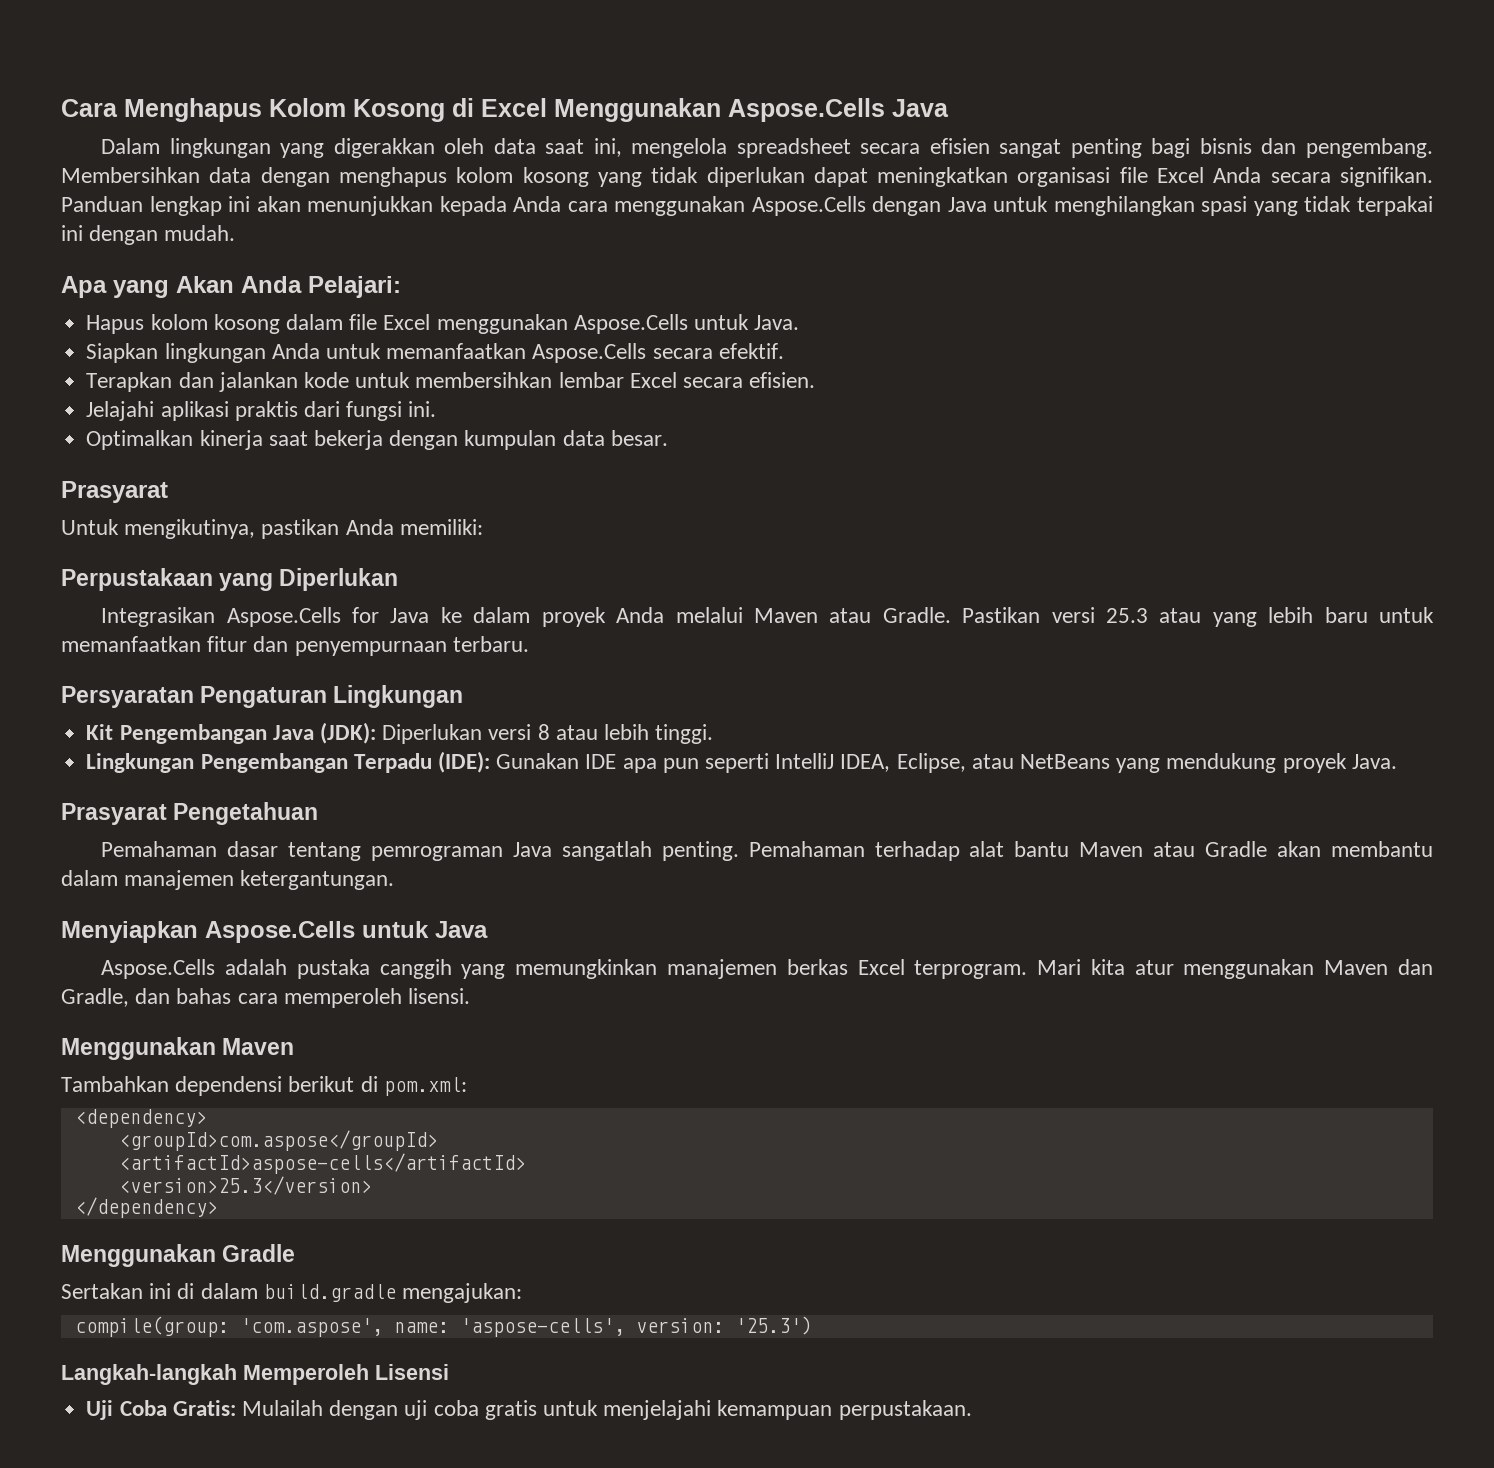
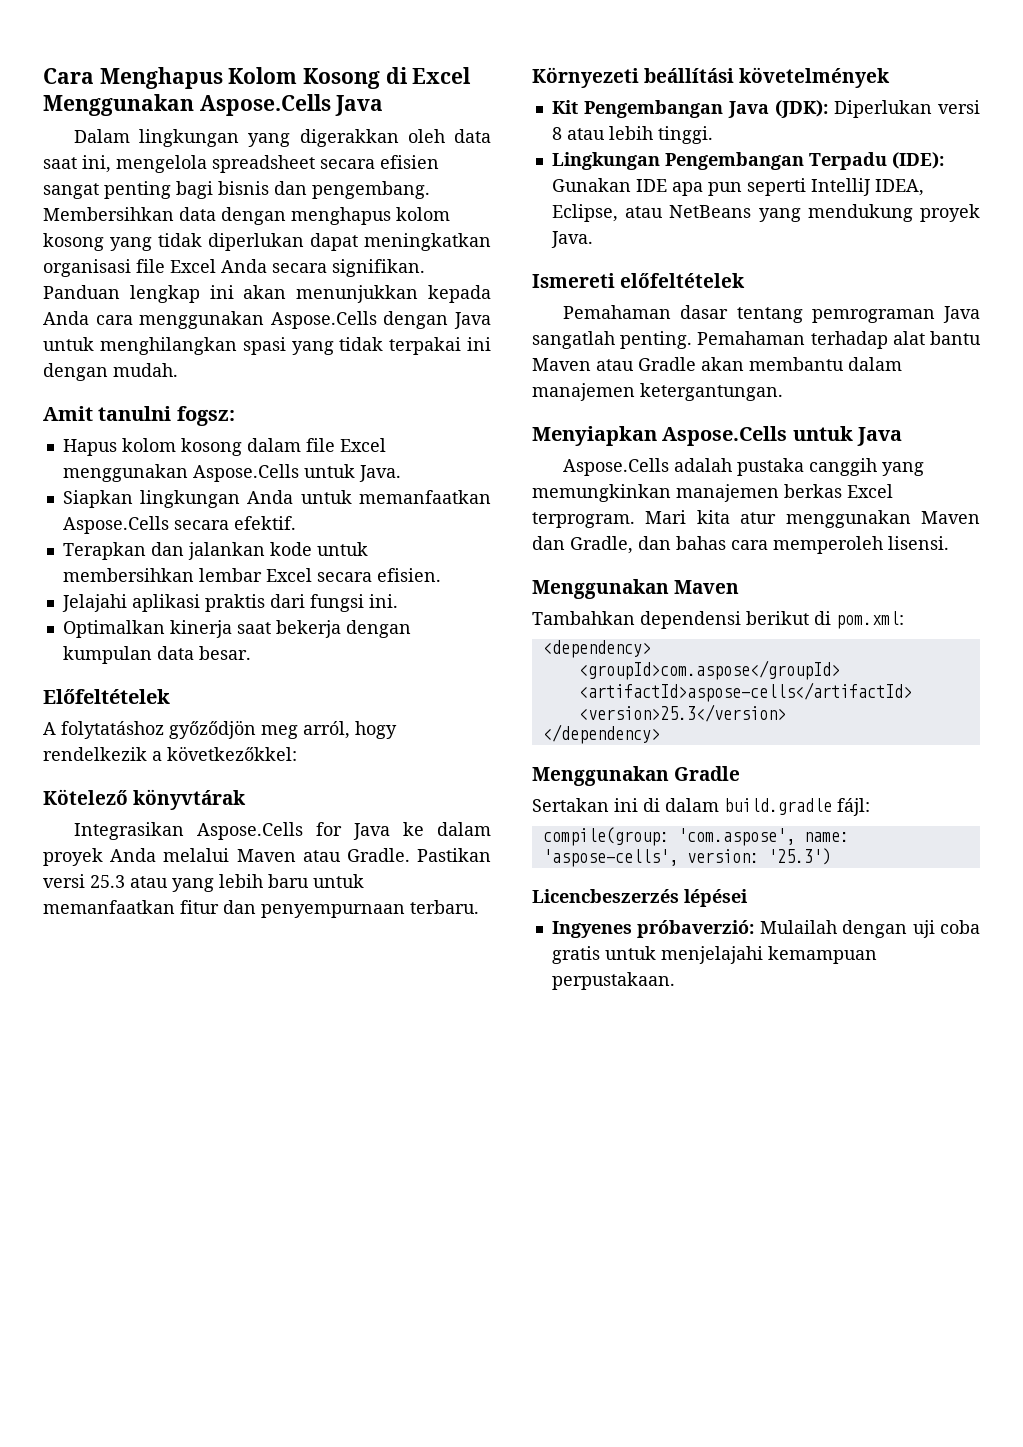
- Apa yang Akan Anda Pelajari:
+ Amit tanulni fogsz:
  Optimalkan kinerja saat bekerja dengan kumpulan data besar.
- Prasyarat
- Untuk mengikutinya, pastikan Anda memiliki:
- Perpustakaan yang Diperlukan
+ Előfeltételek
+ A folytatáshoz győződjön meg arról, hogy rendelkezik a következőkkel:
+ Kötelező könyvtárak
- Persyaratan Pengaturan Lingkungan
+ Környezeti beállítási követelmények
- Prasyarat Pengetahuan
+ Ismereti előfeltételek
- Sertakan ini di dalam build.gradle mengajukan:
+ Sertakan ini di dalam build.gradle fájl:
- Langkah-langkah Memperoleh Lisensi
- Uji Coba Gratis: Mulailah dengan uji coba gratis untuk menjelajahi kemampuan perpustakaan.
+ Licencbeszerzés lépései
+ Ingyenes próbaverzió: Mulailah dengan uji coba gratis untuk menjelajahi kemampuan perpustakaan.

